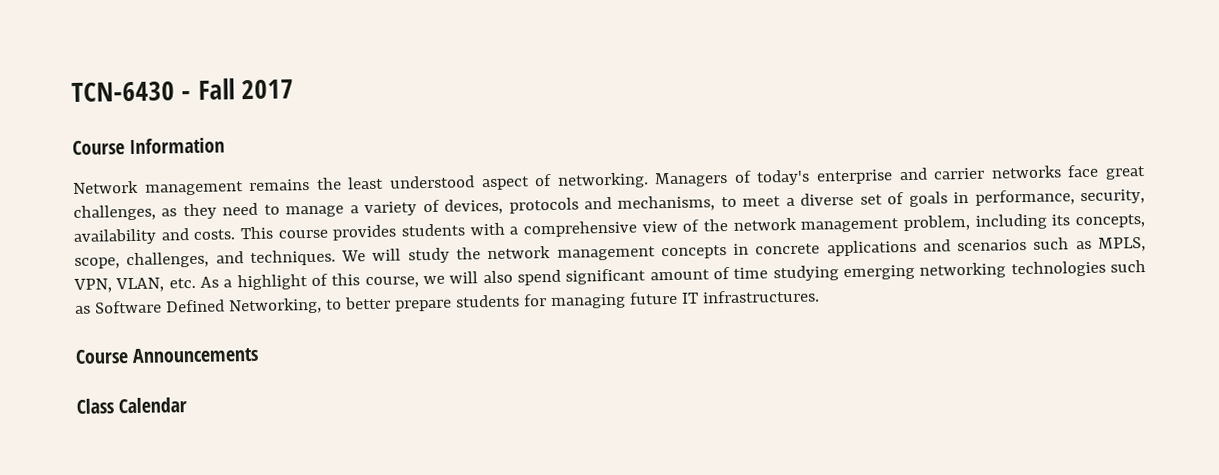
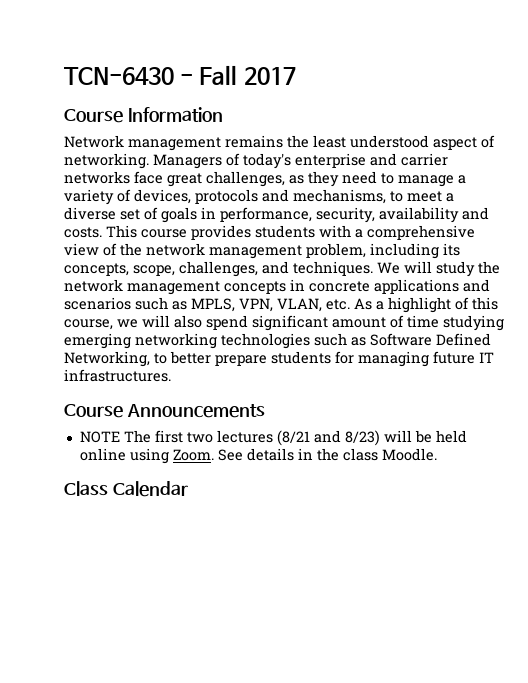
+ NOTE The first two lectures (8/21 and 8/23) will be held online using Zoom. See details in the class Moodle.

